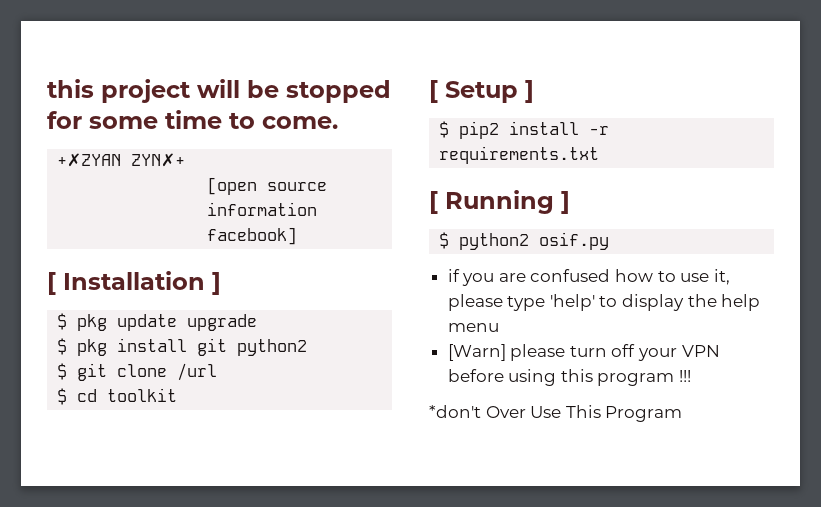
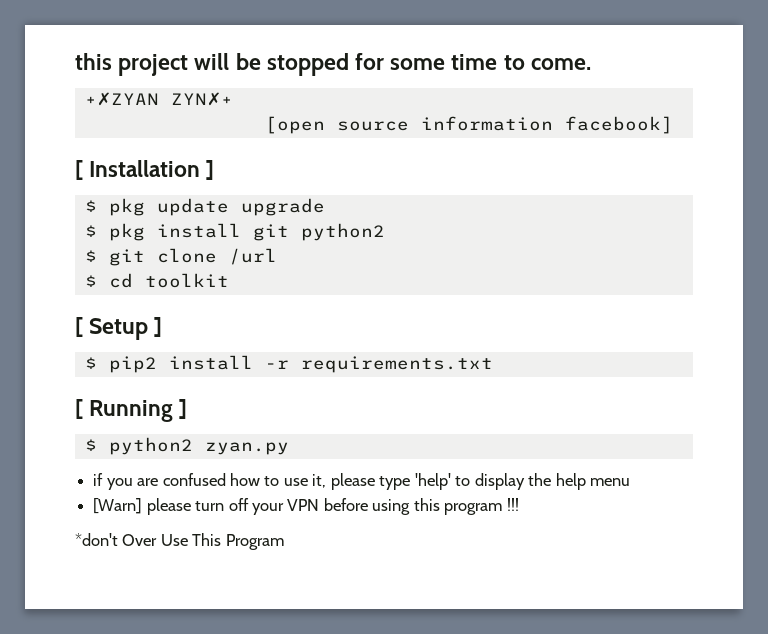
- $ python2 osif.py
+ $ python2 zyan.py

